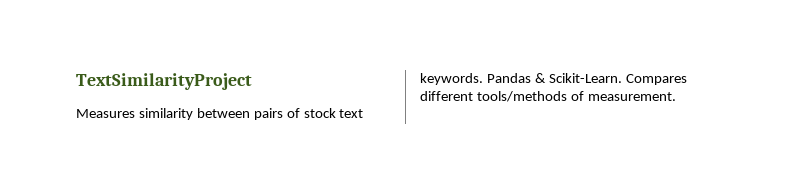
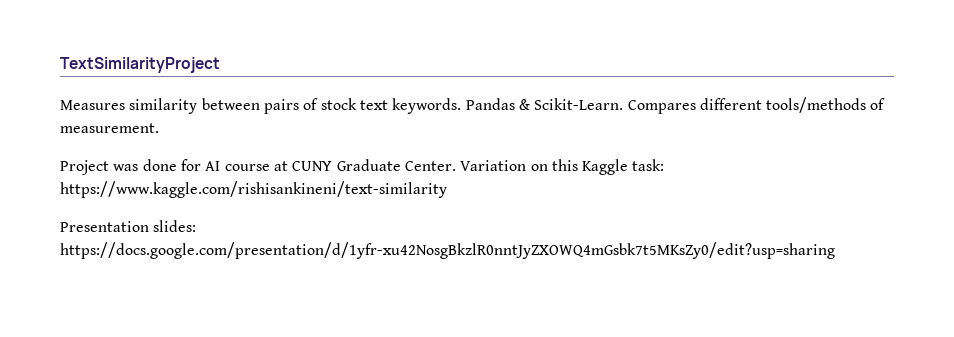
+ Project was done for AI course at CUNY Graduate Center. Variation on this Kaggle task: https://www.kaggle.com/rishisankineni/text-similarity
+ Presentation slides: https://docs.google.com/presentation/d/1yfr-xu42NosgBkzlR0nntJyZXOWQ4mGsbk7t5MKsZy0/edit?usp=sharing

